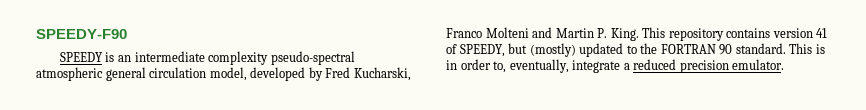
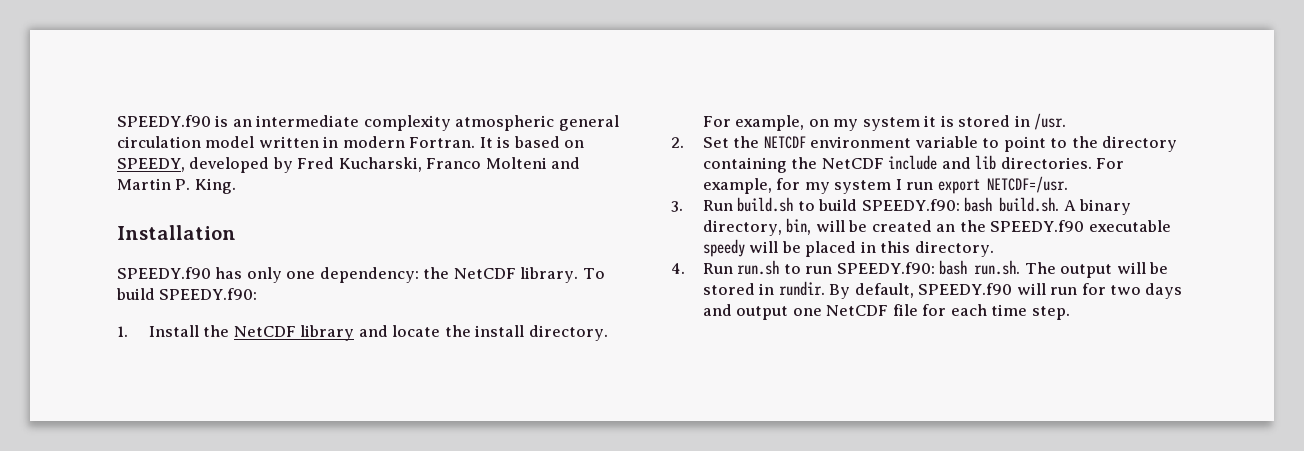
- SPEEDY-F90
- SPEEDY is an intermediate complexity pseudo-spectral atmospheric general circulation model, developed by Fred Kucharski, Franco Molteni and Martin P. King. This repository contains version 41 of SPEEDY, but (mostly) updated to the FORTRAN 90 standard. This is in order to, eventually, integrate a reduced precision emulator.
+ SPEEDY.f90 is an intermediate complexity atmospheric general circulation model written in modern Fortran. It is based on SPEEDY, developed by Fred Kucharski, Franco Molteni and Martin P. King.
+ Installation
+ SPEEDY.f90 has only one dependency: the NetCDF library. To build SPEEDY.f90:
+ 1. Install the NetCDF library and locate the install directory. For example, on my system it is stored in /usr.
+ 2. Set the NETCDF environment variable to point to the directory containing the NetCDF include and lib directories. For example, for my system I run export NETCDF=/usr.
+ 3. Run build.sh to build SPEEDY.f90: bash build.sh. A binary directory, bin, will be created an the SPEEDY.f90 executable speedy will be placed in this directory.
+ 4. Run run.sh to run SPEEDY.f90: bash run.sh. The output will be stored in rundir. By default, SPEEDY.f90 will run for two days and output one NetCDF file for each time step.

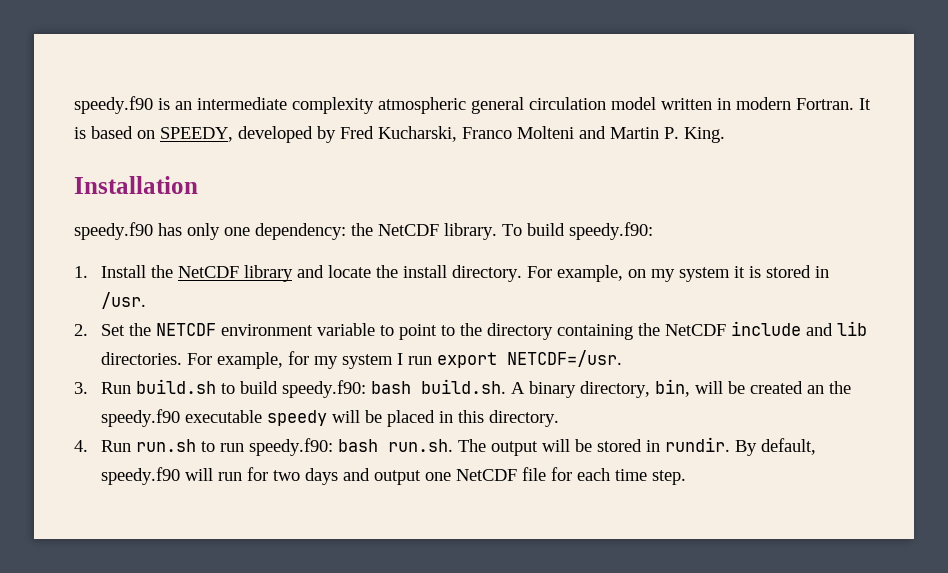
- SPEEDY.f90 is an intermediate complexity atmospheric general circulation model written in modern Fortran.
+ speedy.f90 is an intermediate complexity atmospheric general circulation model written in modern Fortran.
- SPEEDY.f90 has only one dependency: the NetCDF library.
+ speedy.f90 has only one dependency: the NetCDF library.
- To build SPEEDY.f90:
+ To build speedy.f90:
- 3. Run build.sh to build SPEEDY.f90: bash build.sh. A binary directory, bin, will be created an the SPEEDY.f90 executable speedy will be placed in this directory.
+ 3. Run build.sh to build speedy.f90: bash build.sh. A binary directory, bin, will be created an the speedy.f90 executable speedy will be placed in this directory.
- 4. Run run.sh to run SPEEDY.f90: bash run.sh. The output will be stored in rundir.
+ 4. Run run.sh to run speedy.f90: bash run.sh. The output will be stored in rundir.
- By default, SPEEDY.f90 will run for two days and output one NetCDF file for each time step.
+ By default, speedy.f90 will run for two days and output one NetCDF file for each time step.

